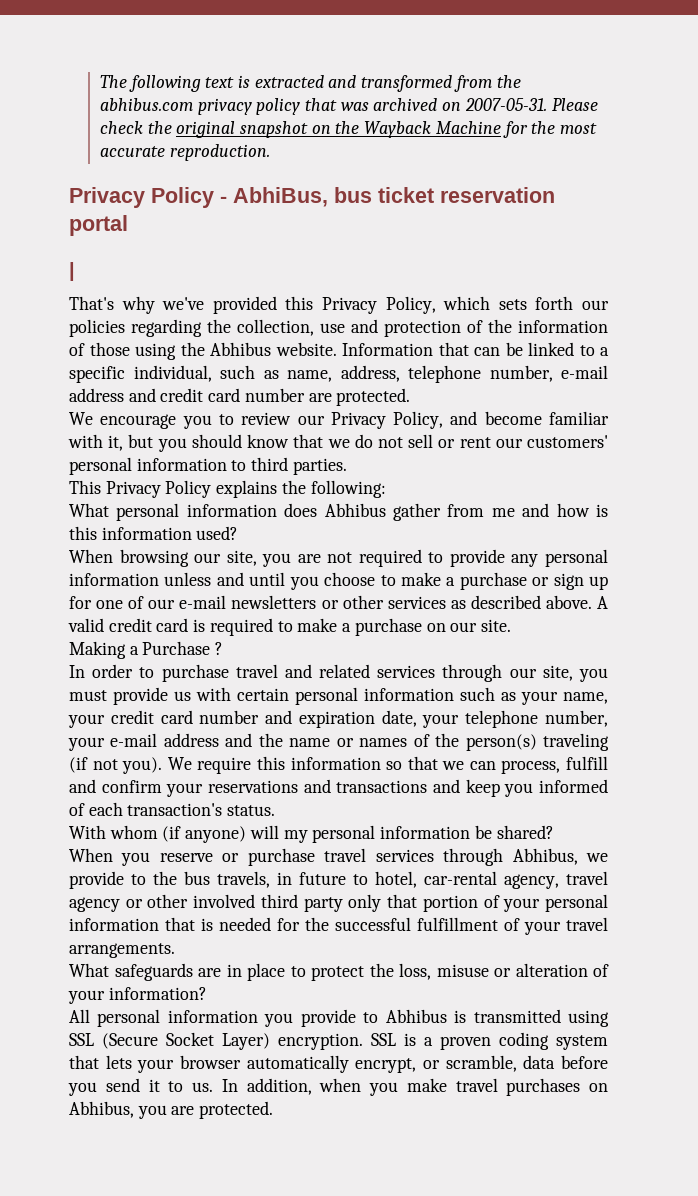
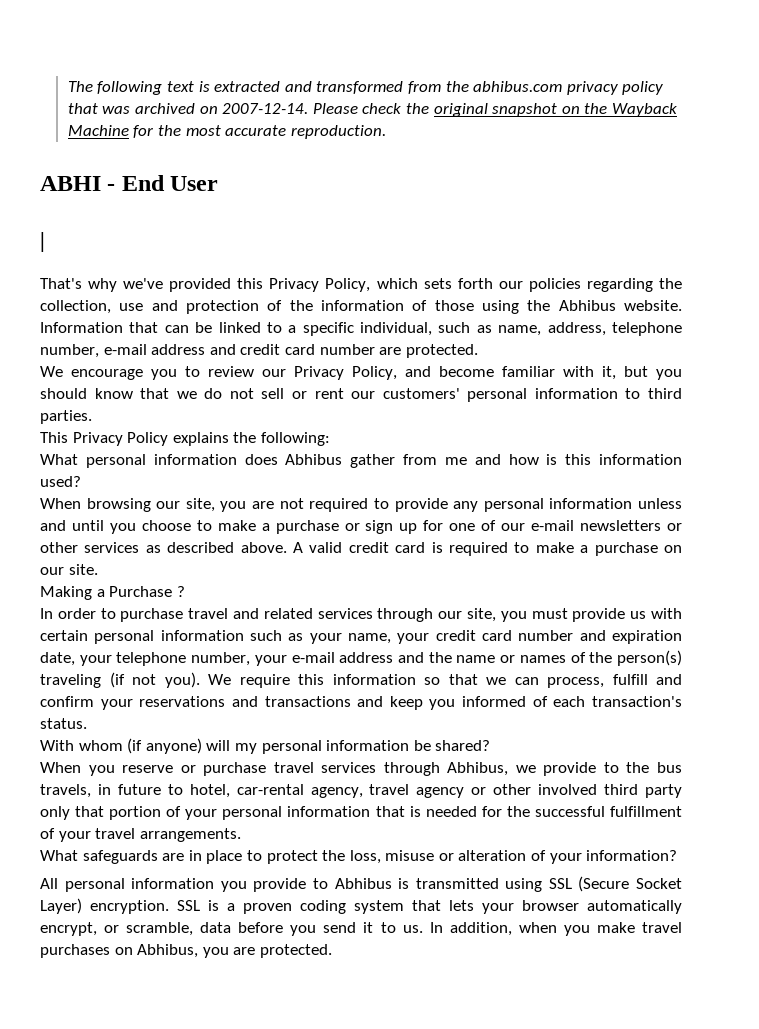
- The following text is extracted and transformed from the abhibus.com privacy policy that was archived on 2007-05-31.
+ The following text is extracted and transformed from the abhibus.com privacy policy that was archived on 2007-12-14.
- Privacy Policy - AbhiBus, bus ticket reservation portal
+ ABHI - End User

